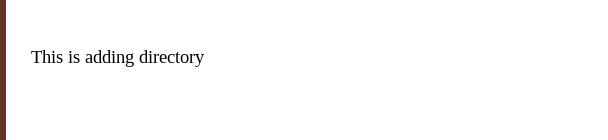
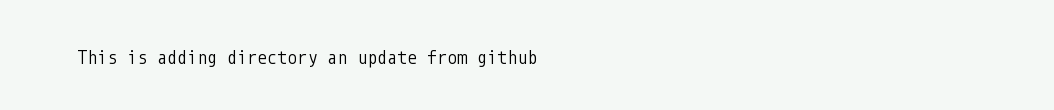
- This is adding directory
+ This is adding directory an update from github

